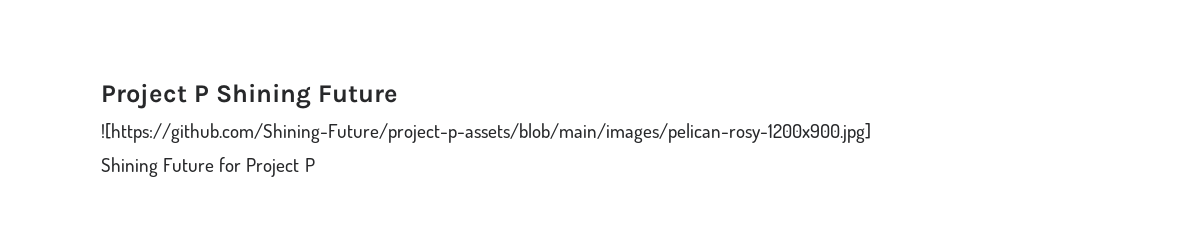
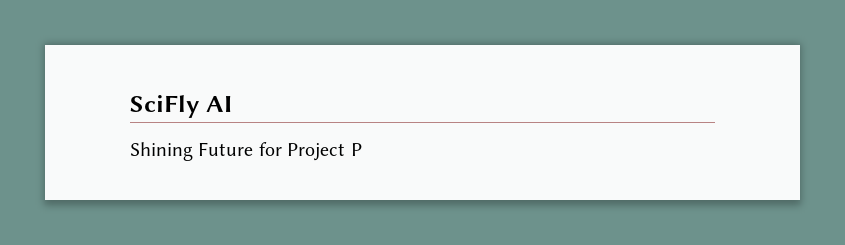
- Project P Shining Future
- ![https://github.com/Shining-Future/project-p-assets/blob/main/images/pelican-rosy-1200x900.jpg]
+ SciFly AI

